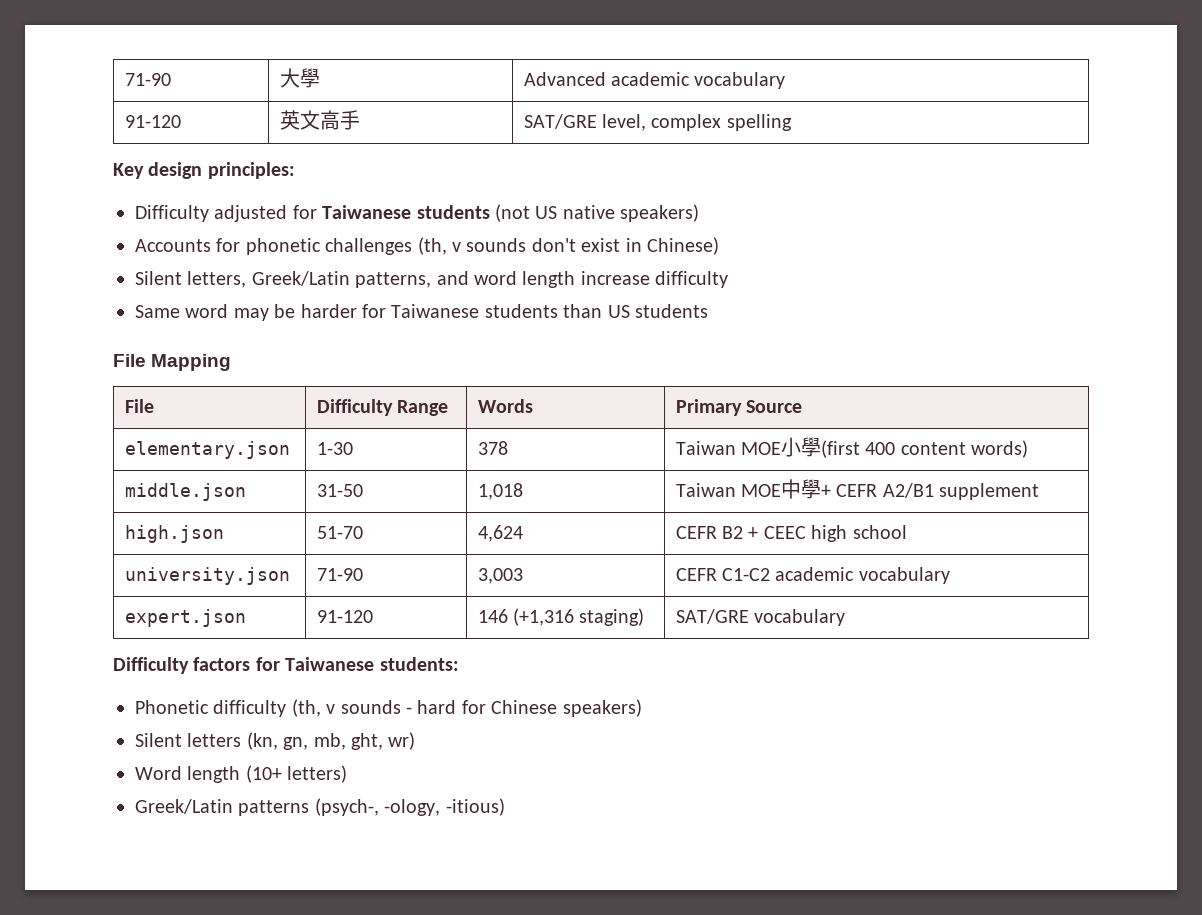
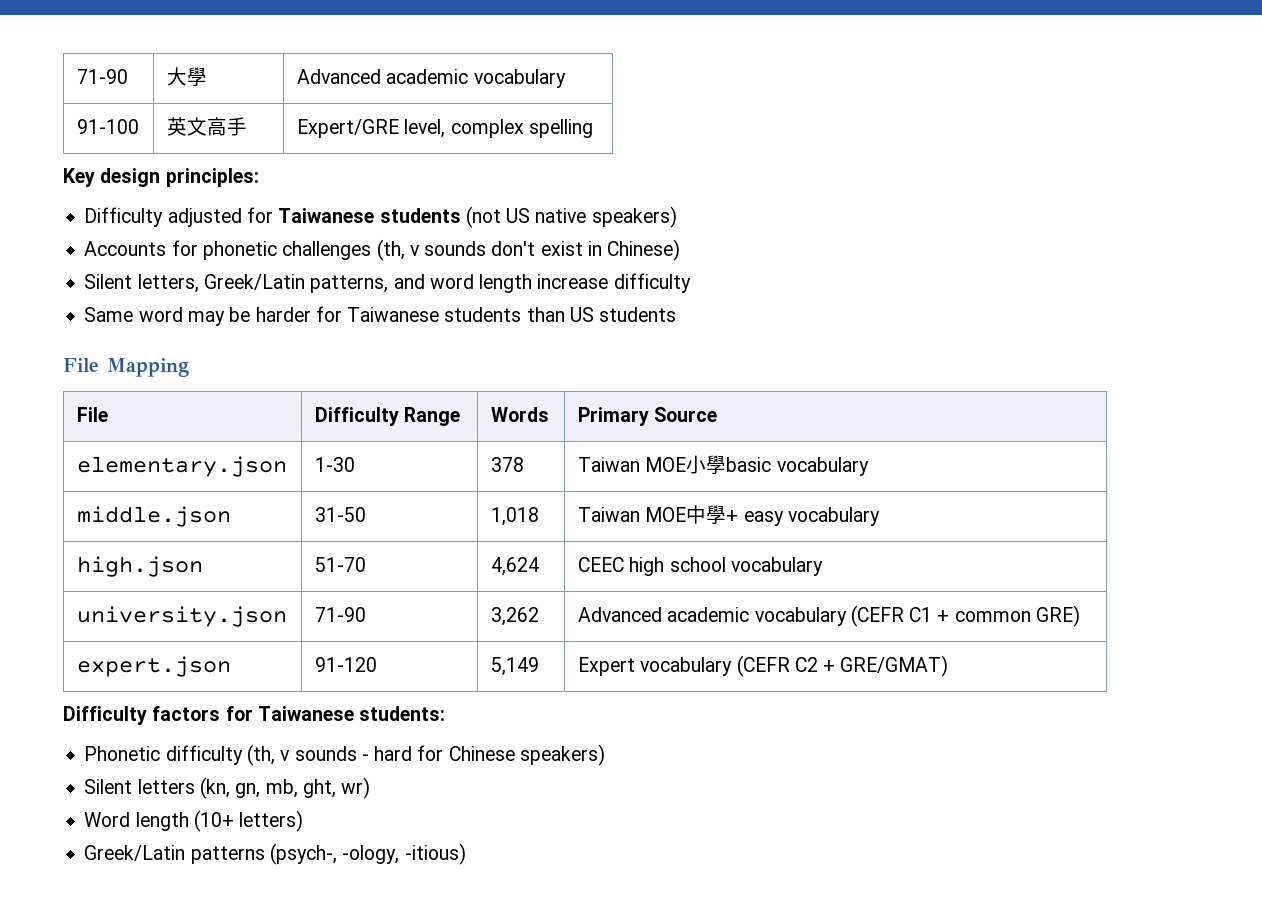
- 91-120 | 英文高手 | SAT/GRE level, complex spelling
+ 91-100 | 英文高手 | Expert/GRE level, complex spelling
- elementary.json | 1-30 | 378 | Taiwan MOE小學(first 400 content words)
+ elementary.json | 1-30 | 378 | Taiwan MOE小學basic vocabulary
- middle.json | 31-50 | 1,018 | Taiwan MOE中學+ CEFR A2/B1 supplement
+ middle.json | 31-50 | 1,018 | Taiwan MOE中學+ easy vocabulary
- high.json | 51-70 | 4,624 | CEFR B2 + CEEC high school
+ high.json | 51-70 | 4,624 | CEEC high school vocabulary
- university.json | 71-90 | 3,003 | CEFR C1-C2 academic vocabulary
- expert.json | 91-120 | 146 (+1,316 staging) | SAT/GRE vocabulary
+ university.json | 71-90 | 3,262 | Advanced academic vocabulary (CEFR C1 + common GRE)
+ expert.json | 91-120 | 5,149 | Expert vocabulary (CEFR C2 + GRE/GMAT)

